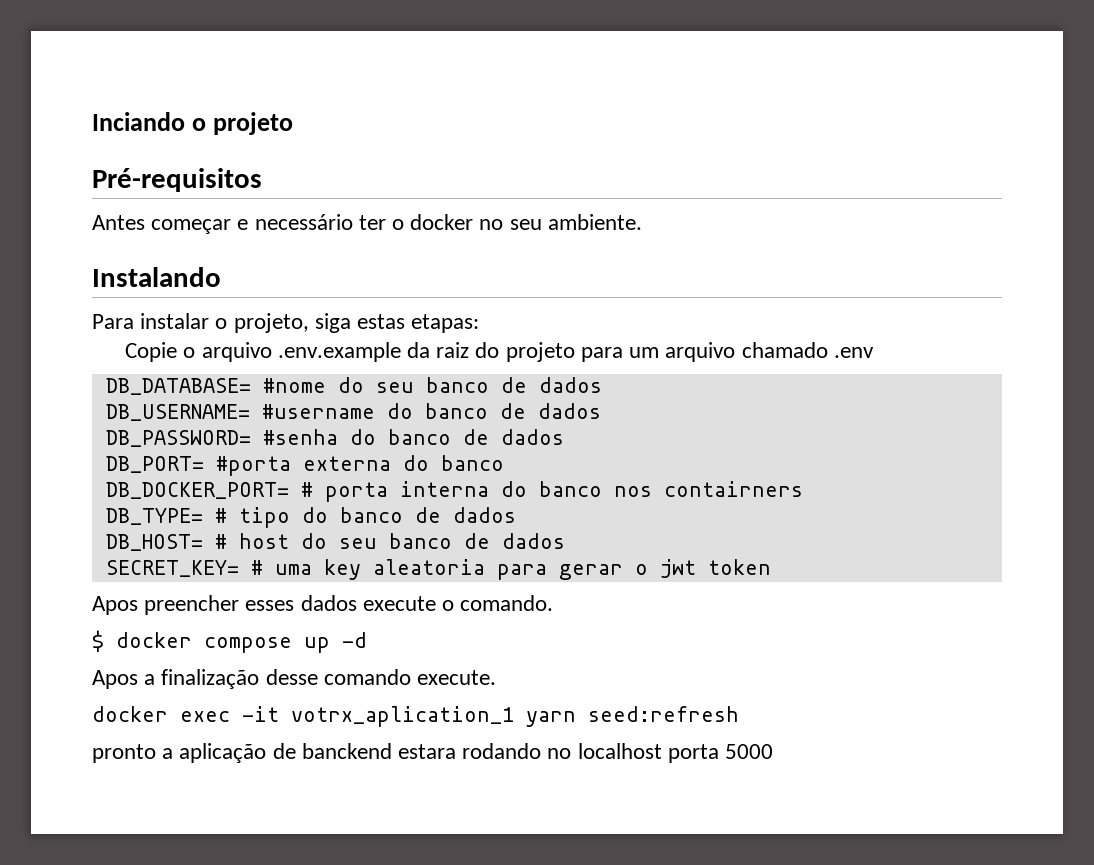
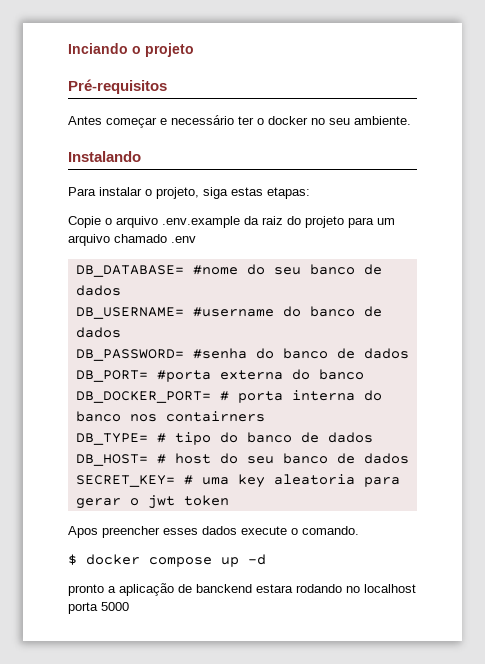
- Apos a finalização desse comando execute.
- docker exec -it votrx_aplication_1 yarn seed:refresh

